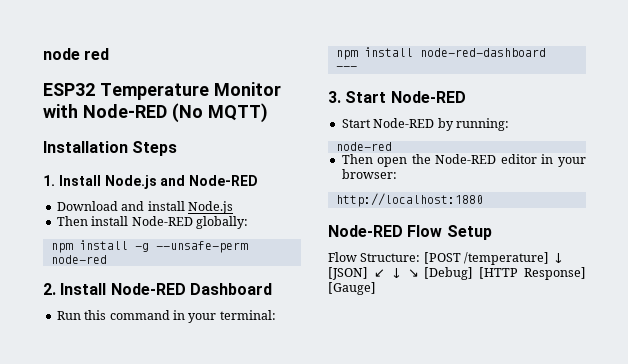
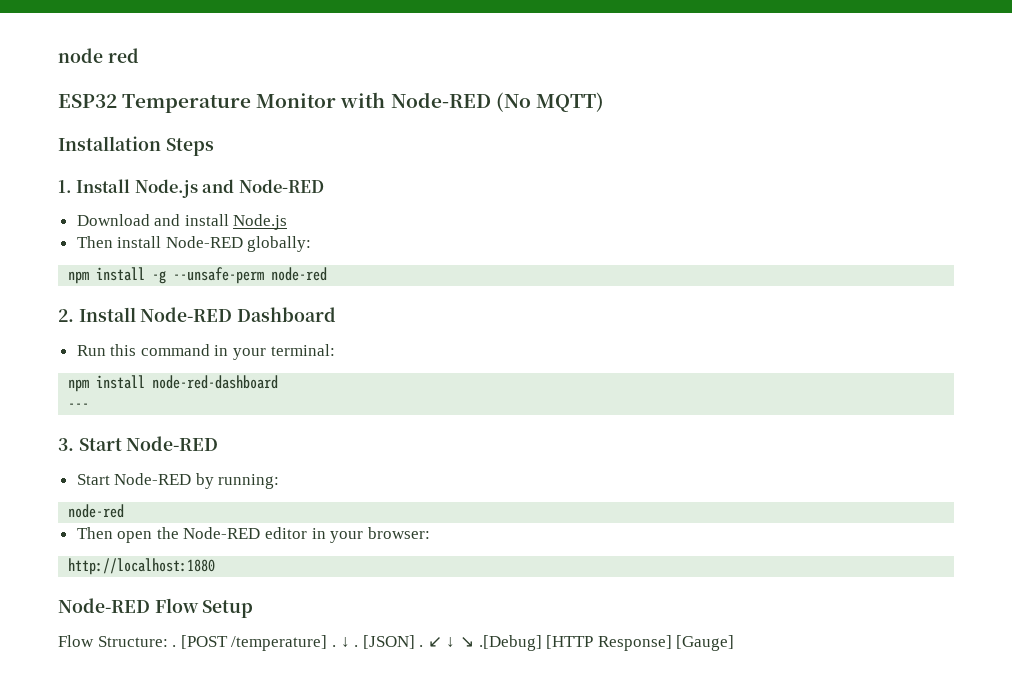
- Flow Structure: [POST /temperature] ↓ [JSON] ↙ ↓ ↘ [Debug] [HTTP Response] [Gauge]
+ Flow Structure: . [POST /temperature] . ↓ . [JSON] . ↙ ↓ ↘ .[Debug] [HTTP Response] [Gauge]

